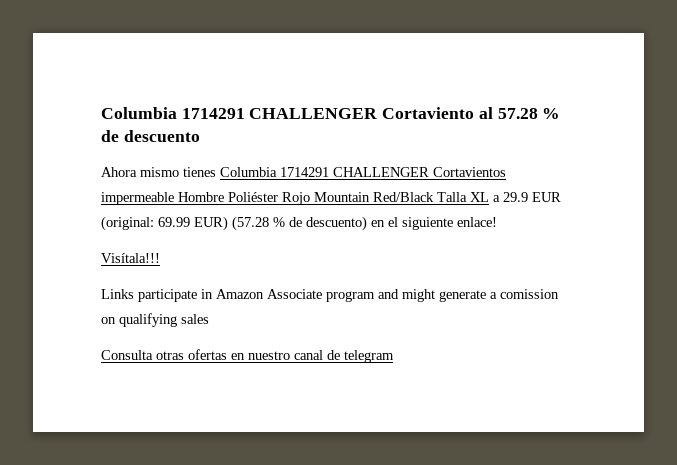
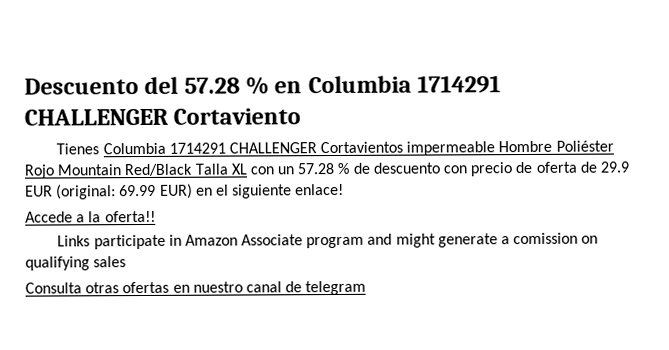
- Columbia 1714291 CHALLENGER Cortaviento al 57.28 % de descuento
- Ahora mismo tienes Columbia 1714291 CHALLENGER Cortavientos impermeable Hombre Poliéster Rojo Mountain Red/Black Talla XL a 29.9 EUR (original: 69.99 EUR) (57.28 % de descuento) en el siguiente enlace!
+ Descuento del 57.28 % en Columbia 1714291 CHALLENGER Cortaviento
+ Tienes Columbia 1714291 CHALLENGER Cortavientos impermeable Hombre Poliéster Rojo Mountain Red/Black Talla XL con un 57.28 % de descuento con precio de oferta de 29.9 EUR (original: 69.99 EUR) en el siguiente enlace!
- Visítala!!!
+ Accede a la oferta!!

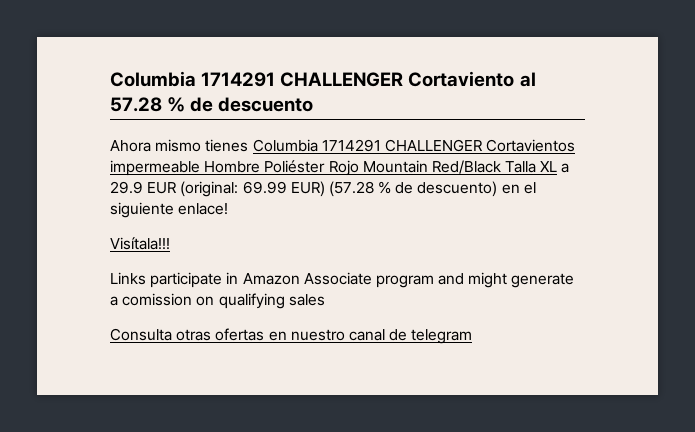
- Descuento del 57.28 % en Columbia 1714291 CHALLENGER Cortaviento
- Tienes Columbia 1714291 CHALLENGER Cortavientos impermeable Hombre Poliéster Rojo Mountain Red/Black Talla XL con un 57.28 % de descuento con precio de oferta de 29.9 EUR (original: 69.99 EUR) en el siguiente enlace!
+ Columbia 1714291 CHALLENGER Cortaviento al 57.28 % de descuento
+ Ahora mismo tienes Columbia 1714291 CHALLENGER Cortavientos impermeable Hombre Poliéster Rojo Mountain Red/Black Talla XL a 29.9 EUR (original: 69.99 EUR) (57.28 % de descuento) en el siguiente enlace!
- Accede a la oferta!!
+ Visítala!!!

